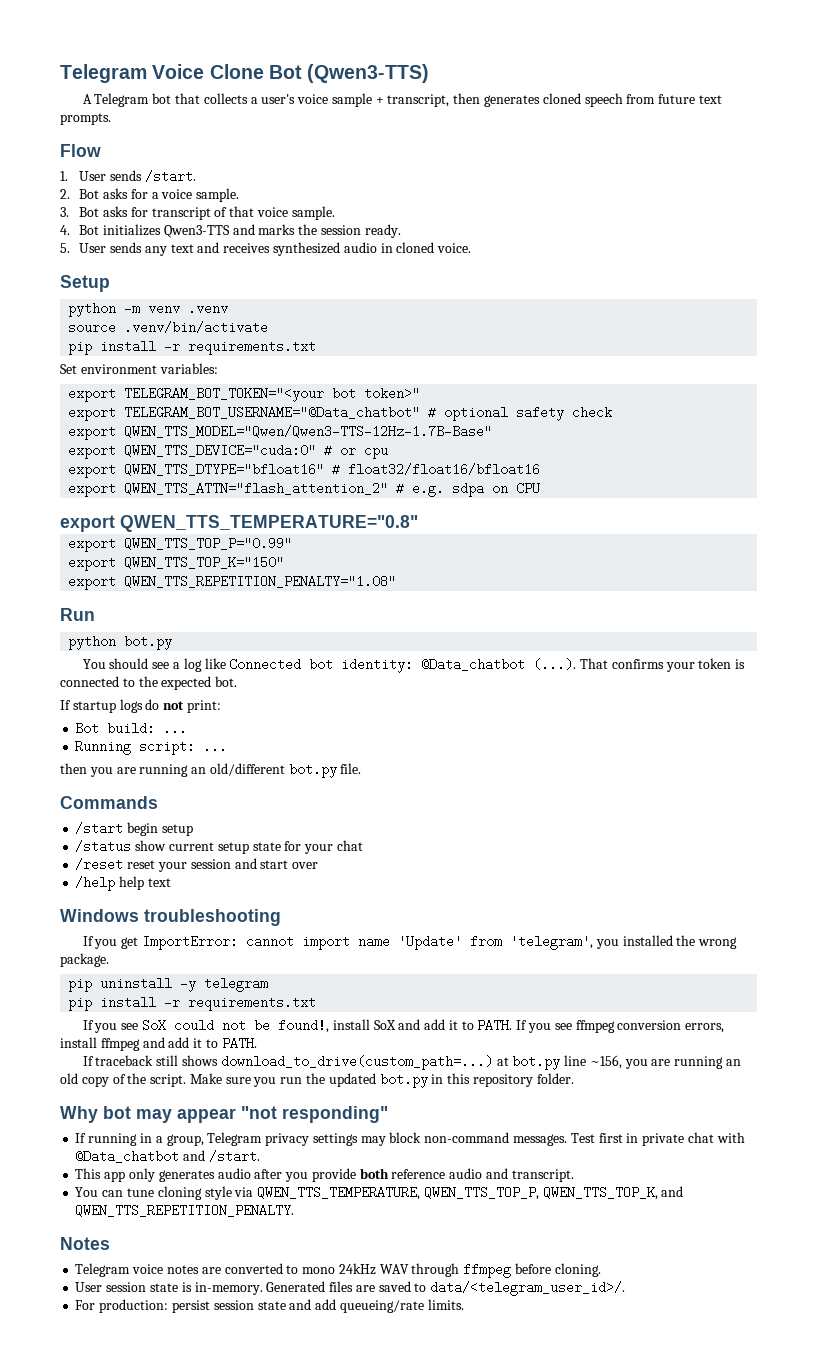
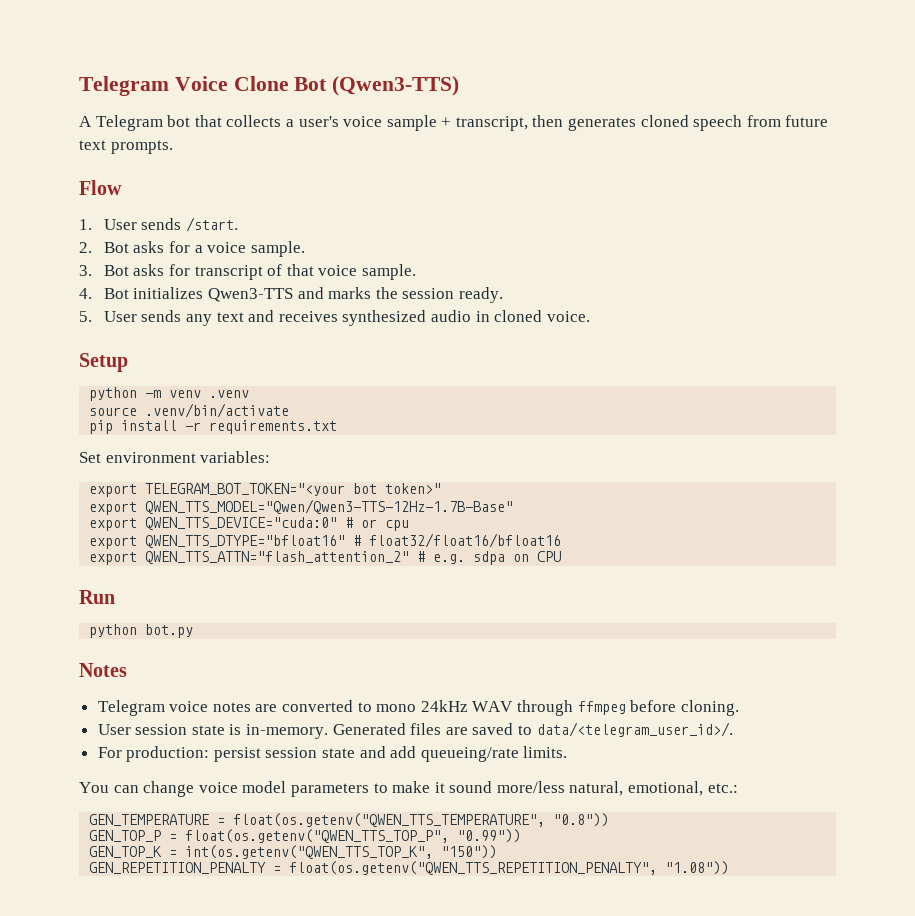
- export TELEGRAM_BOT_USERNAME="@Data_chatbot" # optional safety check
- export QWEN_TTS_TEMPERATURE="0.8"
- export QWEN_TTS_TOP_P="0.99"
- export QWEN_TTS_TOP_K="150"
- export QWEN_TTS_REPETITION_PENALTY="1.08"
  Run
  python bot.py
- You should see a log like Connected bot identity: @Data_chatbot (...). That confirms your token is connected to the expected bot.
- If startup logs do not print:
- Bot build: ...
- Running script: ...
- then you are running an old/different bot.py file.
- Commands
- /start begin setup
- /status show current setup state for your chat
- /reset reset your session and start over
- /help help text
- Windows troubleshooting
- If you get ImportError: cannot import name 'Update' from 'telegram', you installed the wrong package.
- pip uninstall -y telegram
- pip install -r requirements.txt
- If you see SoX could not be found!, install SoX and add it to PATH. If you see ffmpeg conversion errors, install ffmpeg and add it to PATH.
- If traceback still shows download_to_drive(custom_path=...) at bot.py line ~156, you are running an old copy of the script. Make sure you run the updated bot.py in this repository folder.
- Why bot may appear "not responding"
- If running in a group, Telegram privacy settings may block non-command messages. Test first in private chat with @Data_chatbot and /start.
- This app only generates audio after you provide both reference audio and transcript.
- You can tune cloning style via QWEN_TTS_TEMPERATURE, QWEN_TTS_TOP_P, QWEN_TTS_TOP_K, and QWEN_TTS_REPETITION_PENALTY.
+ You can change voice model parameters to make it sound more/less natural, emotional, etc.:
+ GEN_TEMPERATURE = float(os.getenv("QWEN_TTS_TEMPERATURE", "0.8"))
+ GEN_TOP_P = float(os.getenv("QWEN_TTS_TOP_P", "0.99"))
+ GEN_TOP_K = int(os.getenv("QWEN_TTS_TOP_K", "150"))
+ GEN_REPETITION_PENALTY = float(os.getenv("QWEN_TTS_REPETITION_PENALTY", "1.08"))

